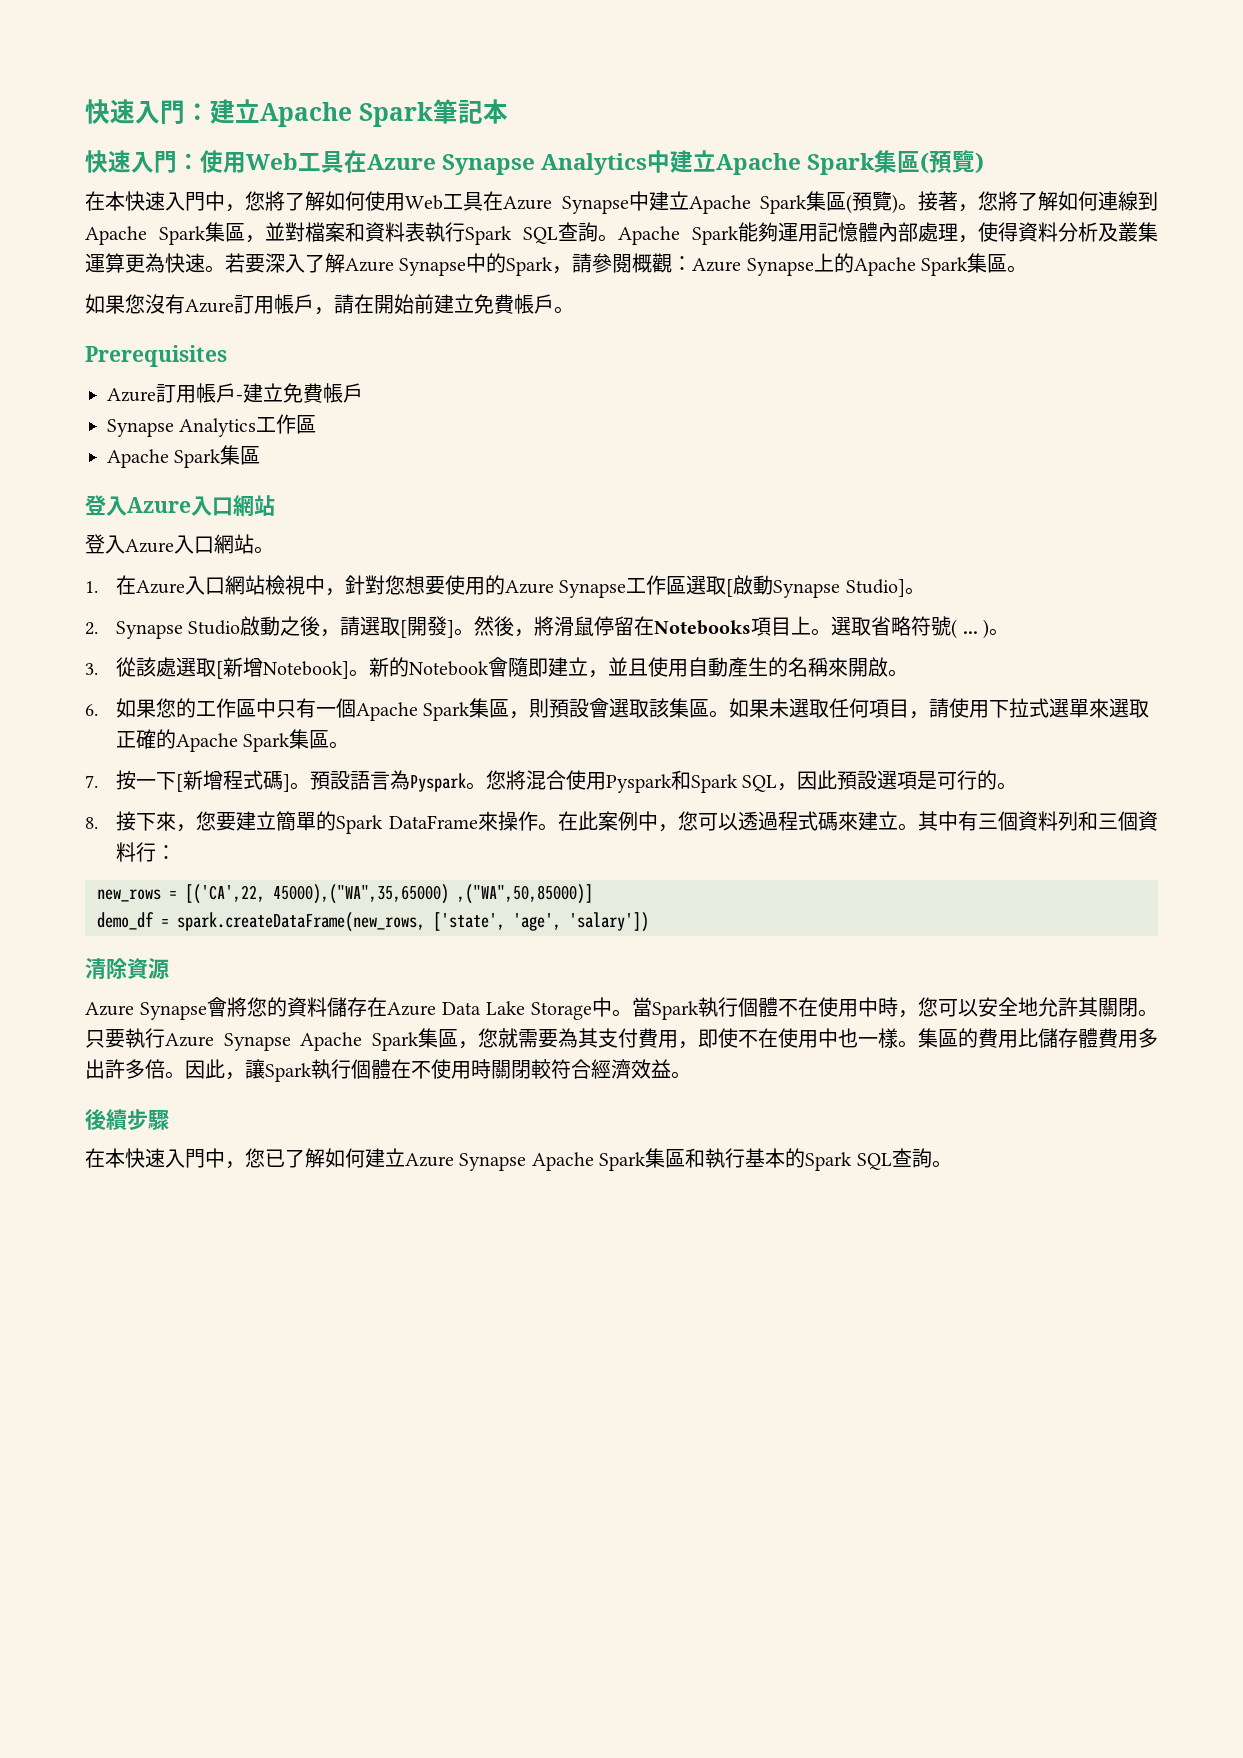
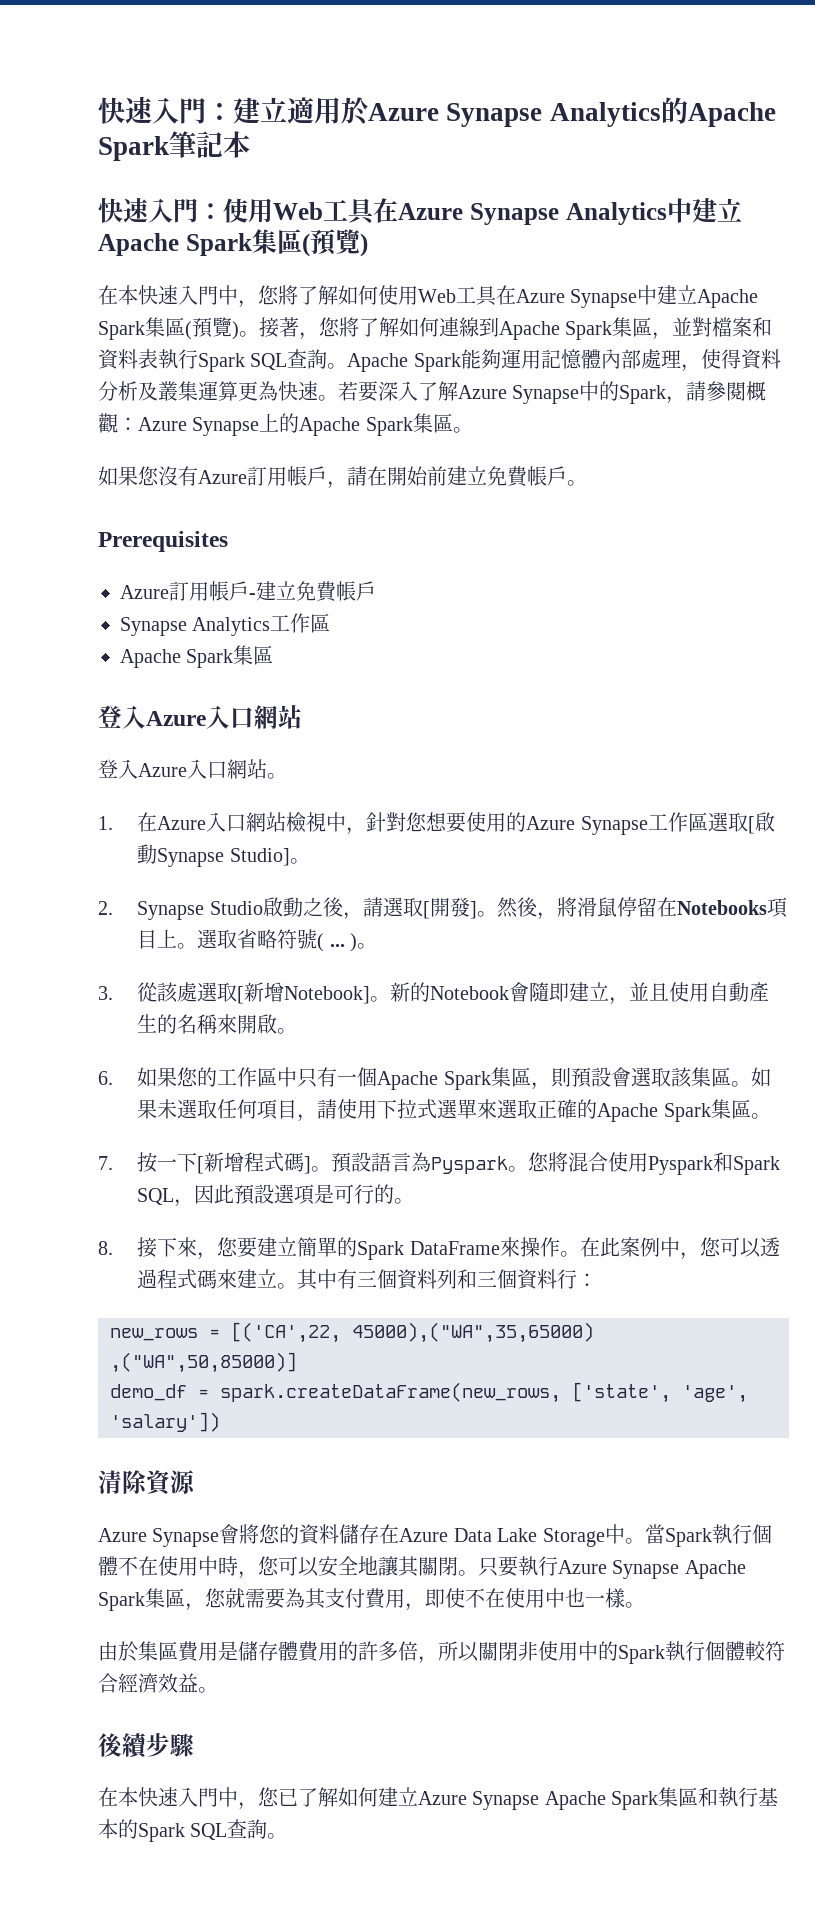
- 快速入門：建立Apache Spark筆記本
+ 快速入門：建立適用於Azure Synapse Analytics的Apache Spark筆記本
- 當Spark執行個體不在使用中時，您可以安全地允許其關閉。
+ 當Spark執行個體不在使用中時，您可以安全地讓其關閉。
- 只要執行Azure Synapse Apache Spark集區，您就需要為其支付費用，即使不在使用中也一樣。集區的費用比儲存體費用多出許多倍。因此，讓Spark執行個體在不使用時關閉較符合經濟效益。
+ 只要執行Azure Synapse Apache Spark集區，您就需要為其支付費用，即使不在使用中也一樣。
+ 由於集區費用是儲存體費用的許多倍，所以關閉非使用中的Spark執行個體較符合經濟效益。

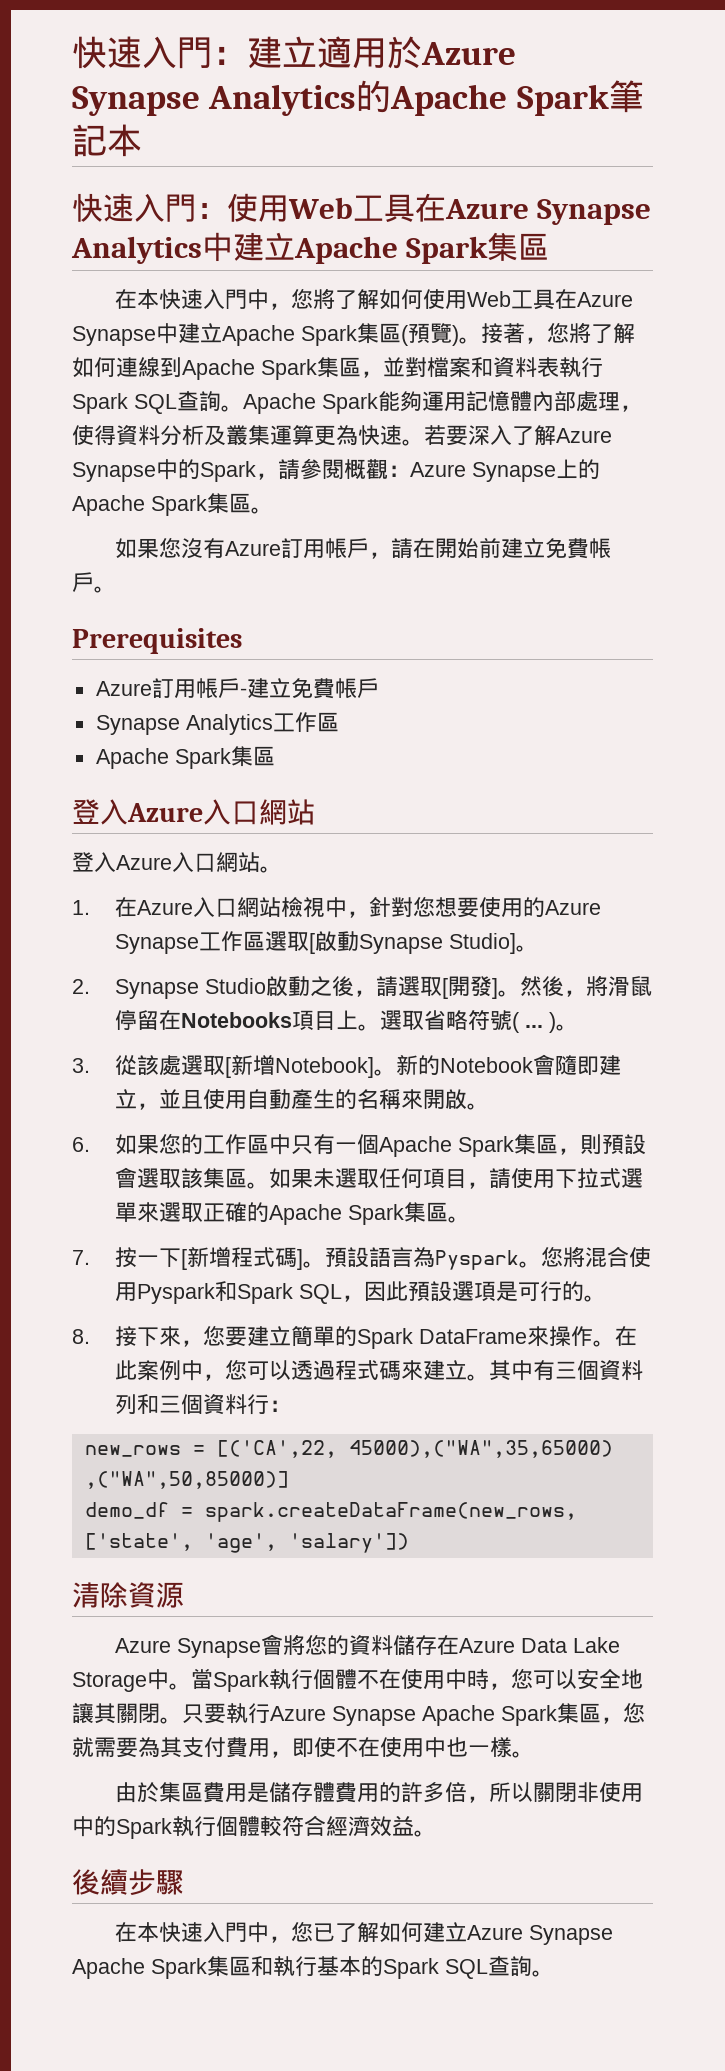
- 快速入門：使用Web工具在Azure Synapse Analytics中建立Apache Spark集區(預覽)
+ 快速入門：使用Web工具在Azure Synapse Analytics中建立Apache Spark集區

